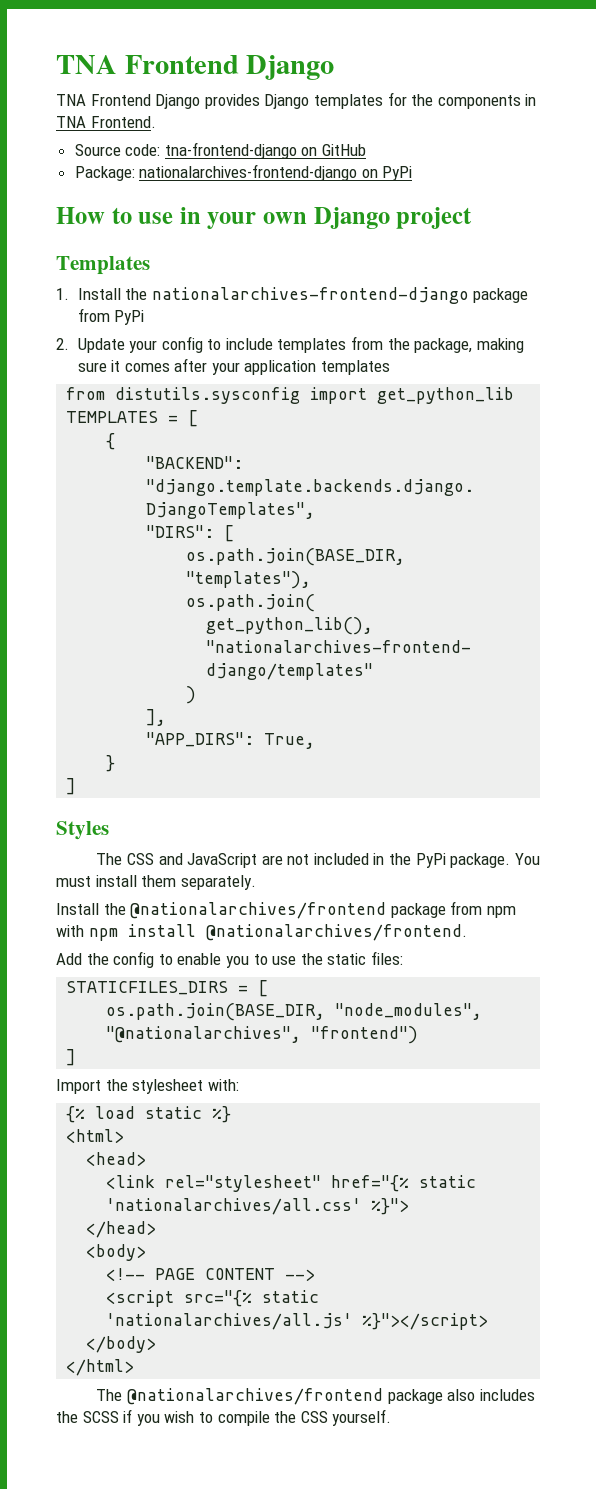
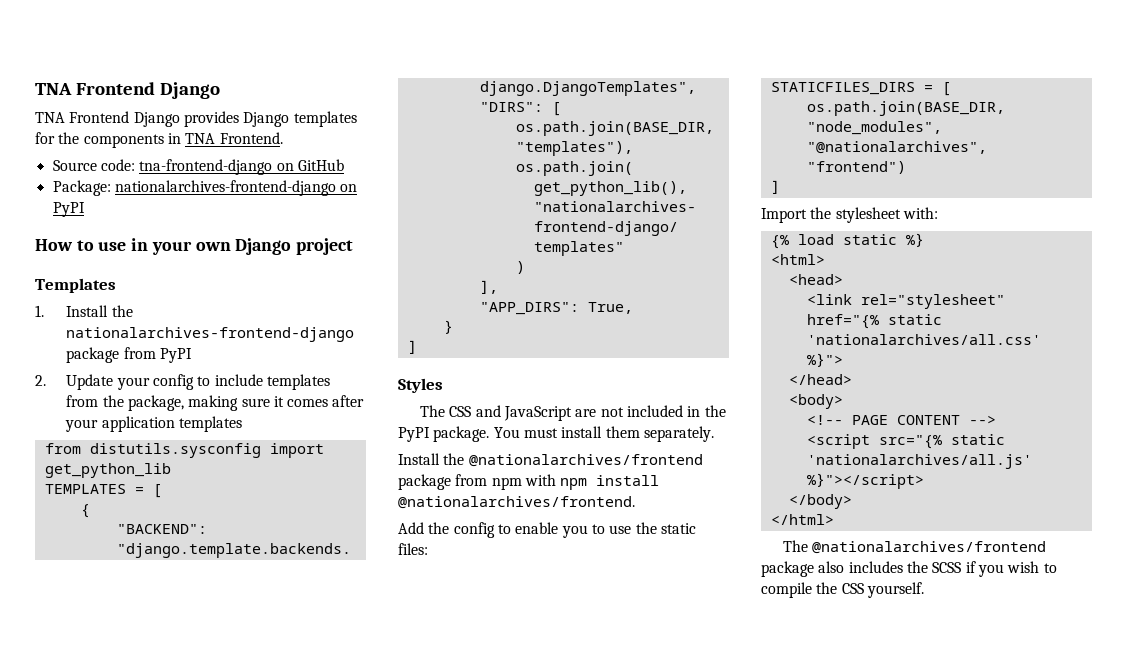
- Package: nationalarchives-frontend-django on PyPi
+ Package: nationalarchives-frontend-django on PyPI
- 1. Install the nationalarchives-frontend-django package from PyPi
+ 1. Install the nationalarchives-frontend-django package from PyPI
- The CSS and JavaScript are not included in the PyPi package.
+ The CSS and JavaScript are not included in the PyPI package.

